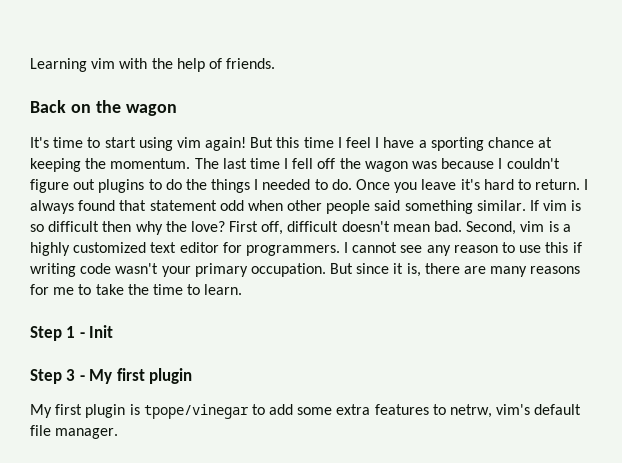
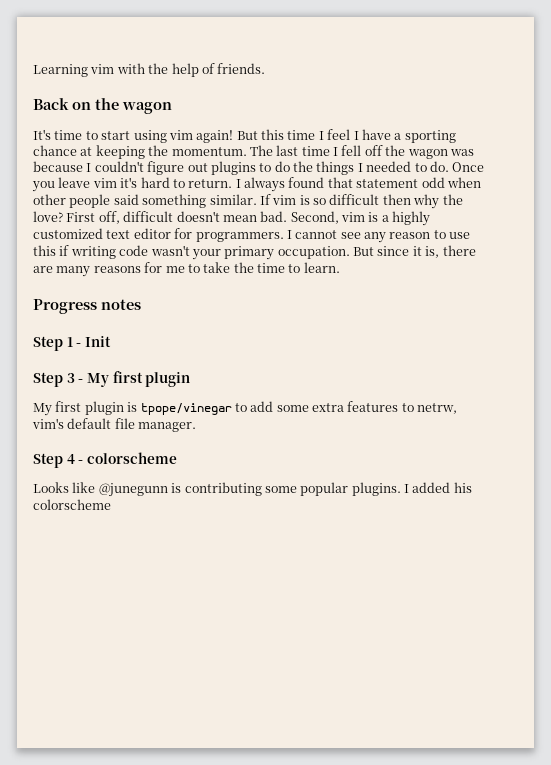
- Once you leave it's hard to return.
+ Once you leave vim it's hard to return.
+ Progress notes
+ Step 4 - colorscheme
+ Looks like @junegunn is contributing some popular plugins. I added his colorscheme

